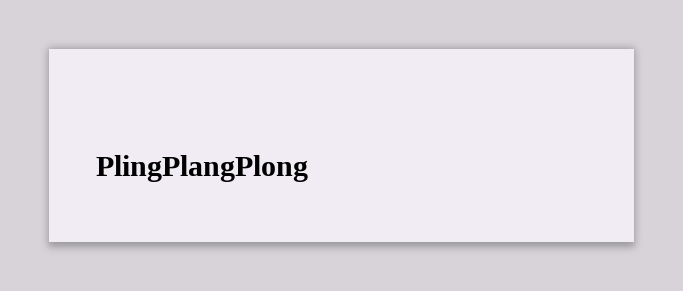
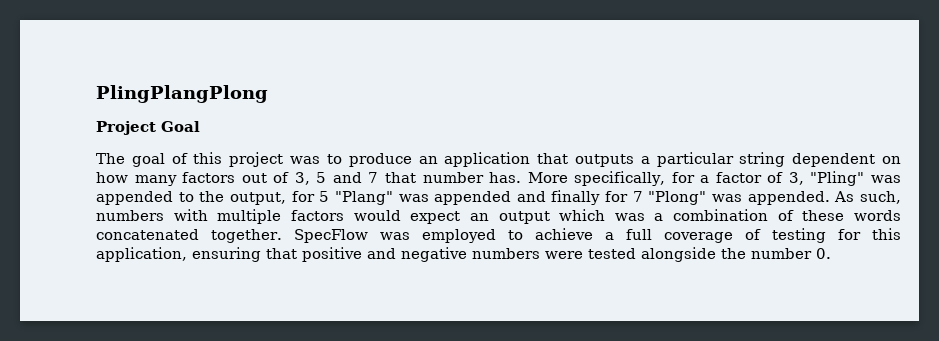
+ Project Goal
+ The goal of this project was to produce an application that outputs a particular string dependent on how many factors out of 3, 5 and 7 that number has. More specifically, for a factor of 3, "Pling" was appended to the output, for 5 "Plang" was appended and finally for 7 "Plong" was appended. As such, numbers with multiple factors would expect an output which was a combination of these words concatenated together. SpecFlow was employed to achieve a full coverage of testing for this application, ensuring that positive and negative numbers were tested alongside the number 0.

